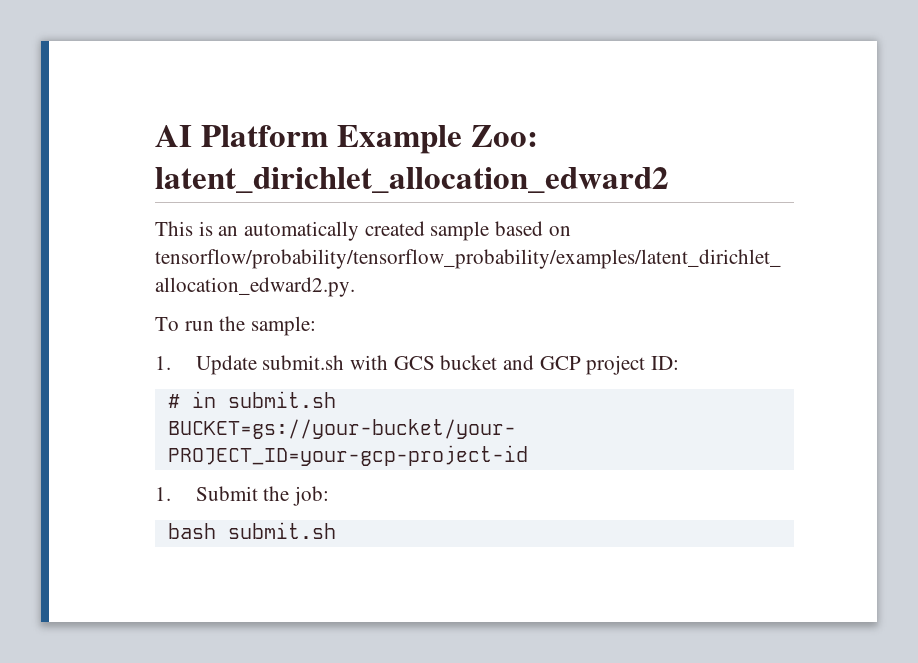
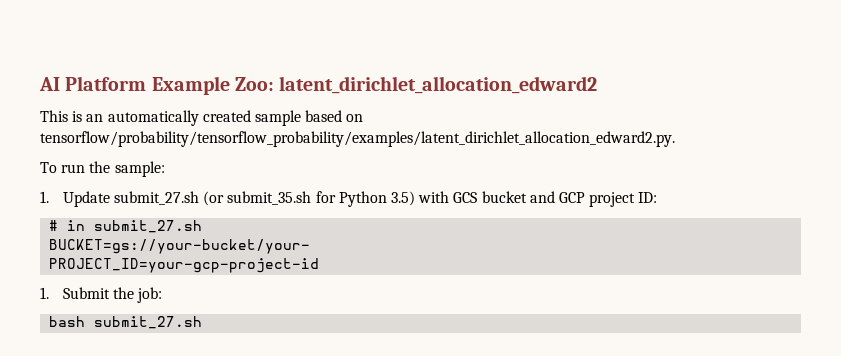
- 1. Update submit.sh with GCS bucket and GCP project ID:
+ 1. Update submit_27.sh (or submit_35.sh for Python 3.5) with GCS bucket and GCP project ID:
- # in submit.sh
+ # in submit_27.sh
- bash submit.sh
+ bash submit_27.sh

